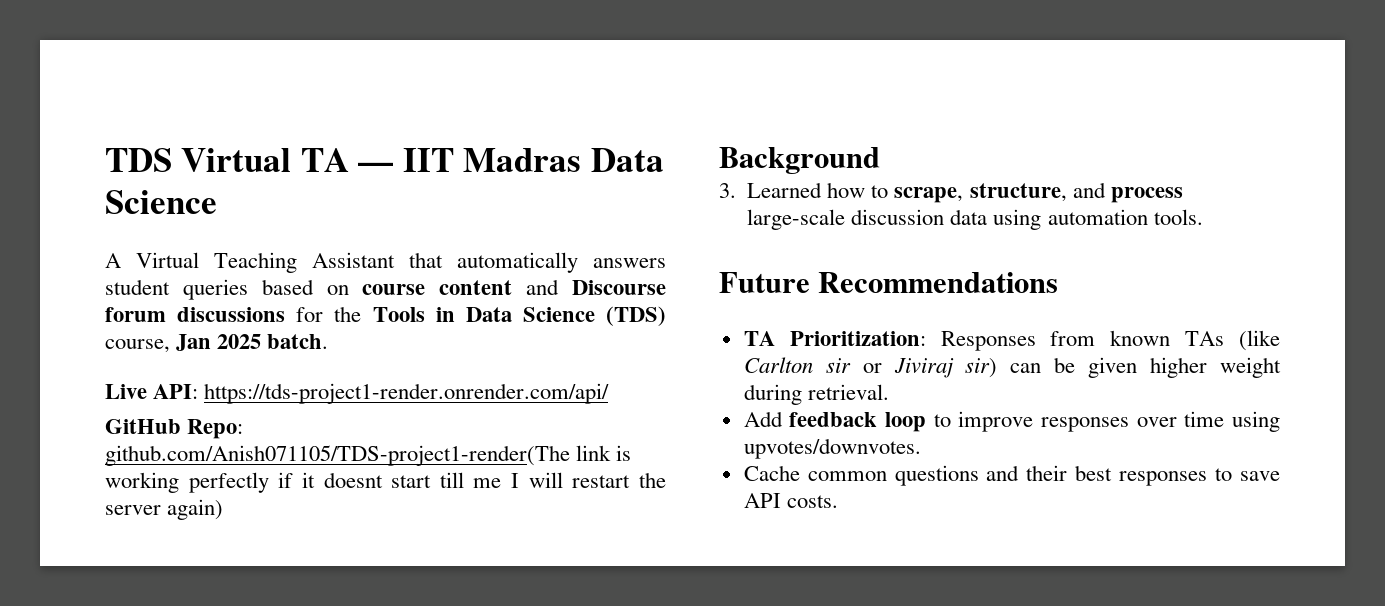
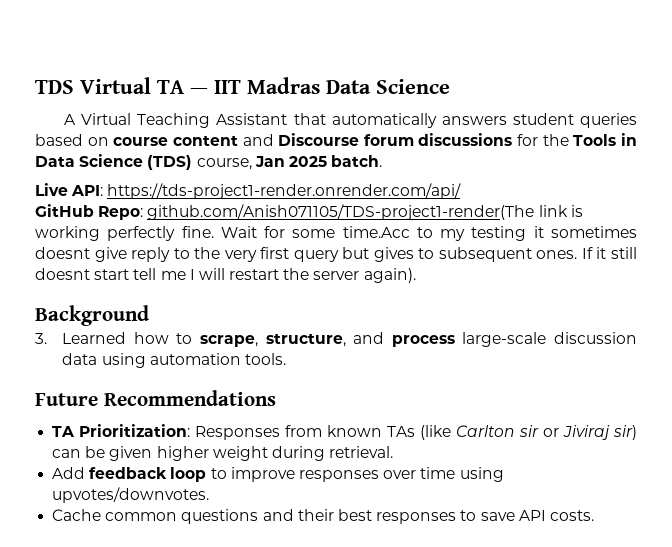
- GitHub Repo: github.com/Anish071105/TDS-project1-render(The link is working perfectly if it doesnt start till me I will restart the server again)
+ GitHub Repo: github.com/Anish071105/TDS-project1-render(The link is working perfectly fine. Wait for some time.Acc to my testing it sometimes doesnt give reply to the very first query but gives to subsequent ones. If it still doesnt start tell me I will restart the server again).

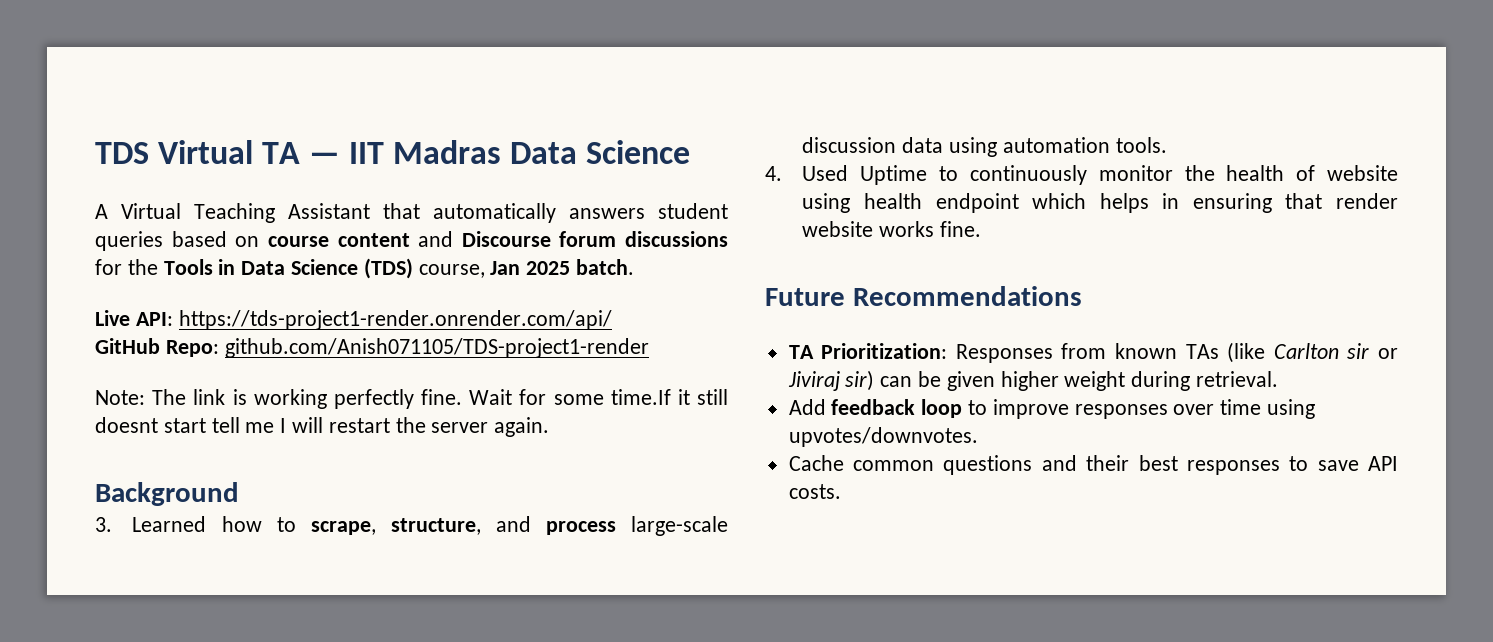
- GitHub Repo: github.com/Anish071105/TDS-project1-render(The link is working perfectly fine.
+ GitHub Repo: github.com/Anish071105/TDS-project1-render
+ Note: The link is working perfectly fine.
- Wait for some time.Acc to my testing it sometimes doesnt give reply to the very first query but gives to subsequent ones. If it still doesnt start tell me I will restart the server again).
+ Wait for some time.If it still doesnt start tell me I will restart the server again.
+ 4. Used Uptime to continuously monitor the health of website using health endpoint which helps in ensuring that render website works fine.

